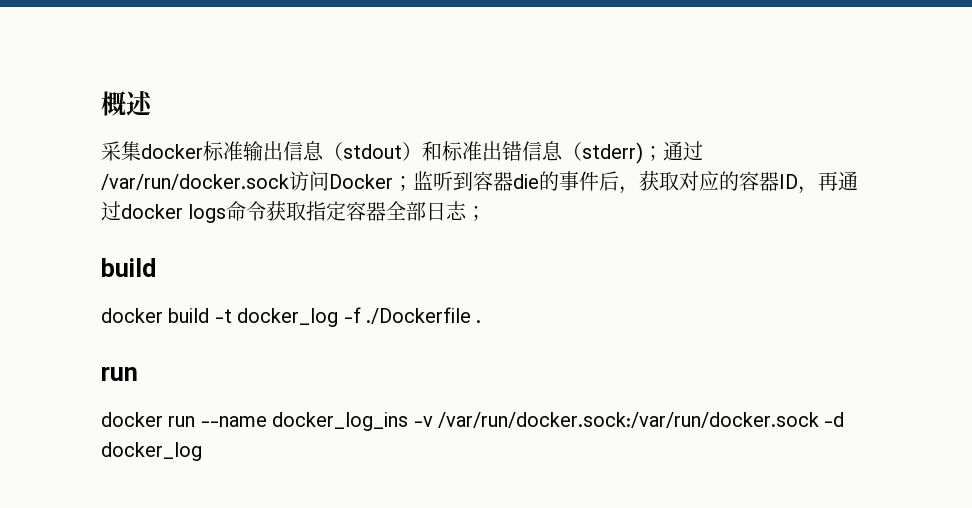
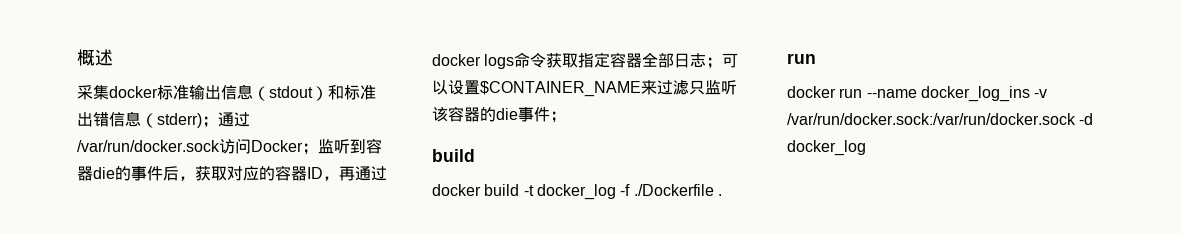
- 采集docker标准输出信息（stdout）和标准出错信息（stderr)；通过/var/run/docker.sock访问Docker；监听到容器die的事件后，获取对应的容器ID，再通过docker logs命令获取指定容器全部日志；
+ 采集docker标准输出信息（stdout）和标准出错信息（stderr)；通过/var/run/docker.sock访问Docker；监听到容器die的事件后，获取对应的容器ID，再通过docker logs命令获取指定容器全部日志；可以设置$CONTAINER_NAME来过滤只监听该容器的die事件；

